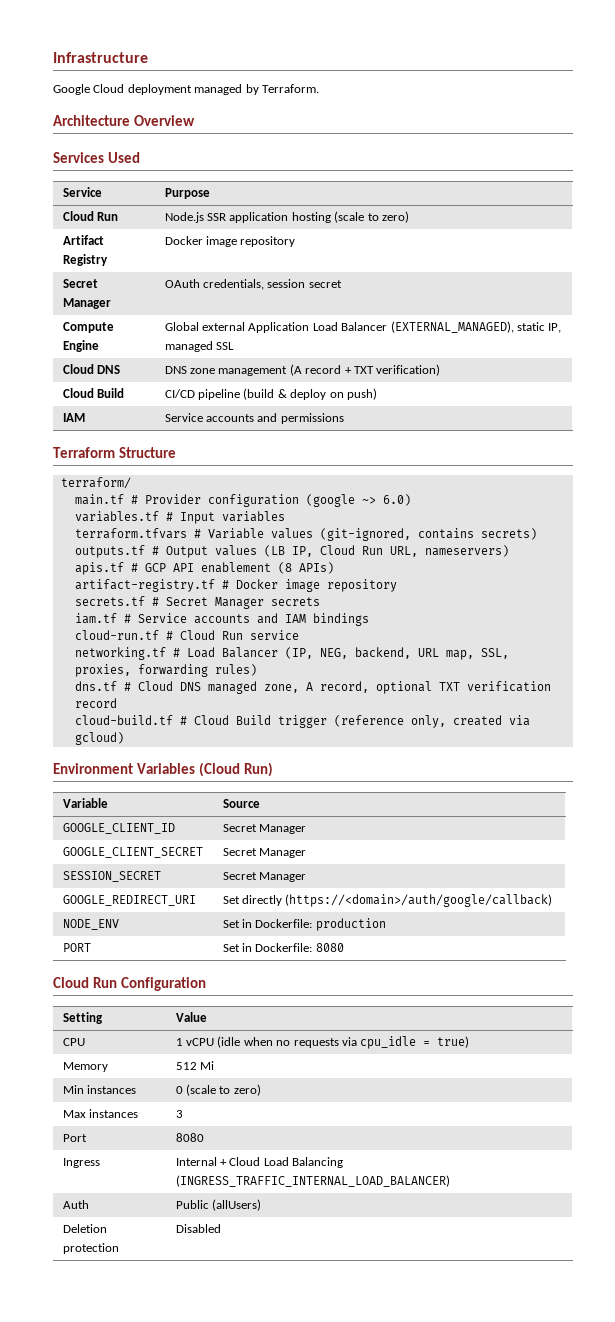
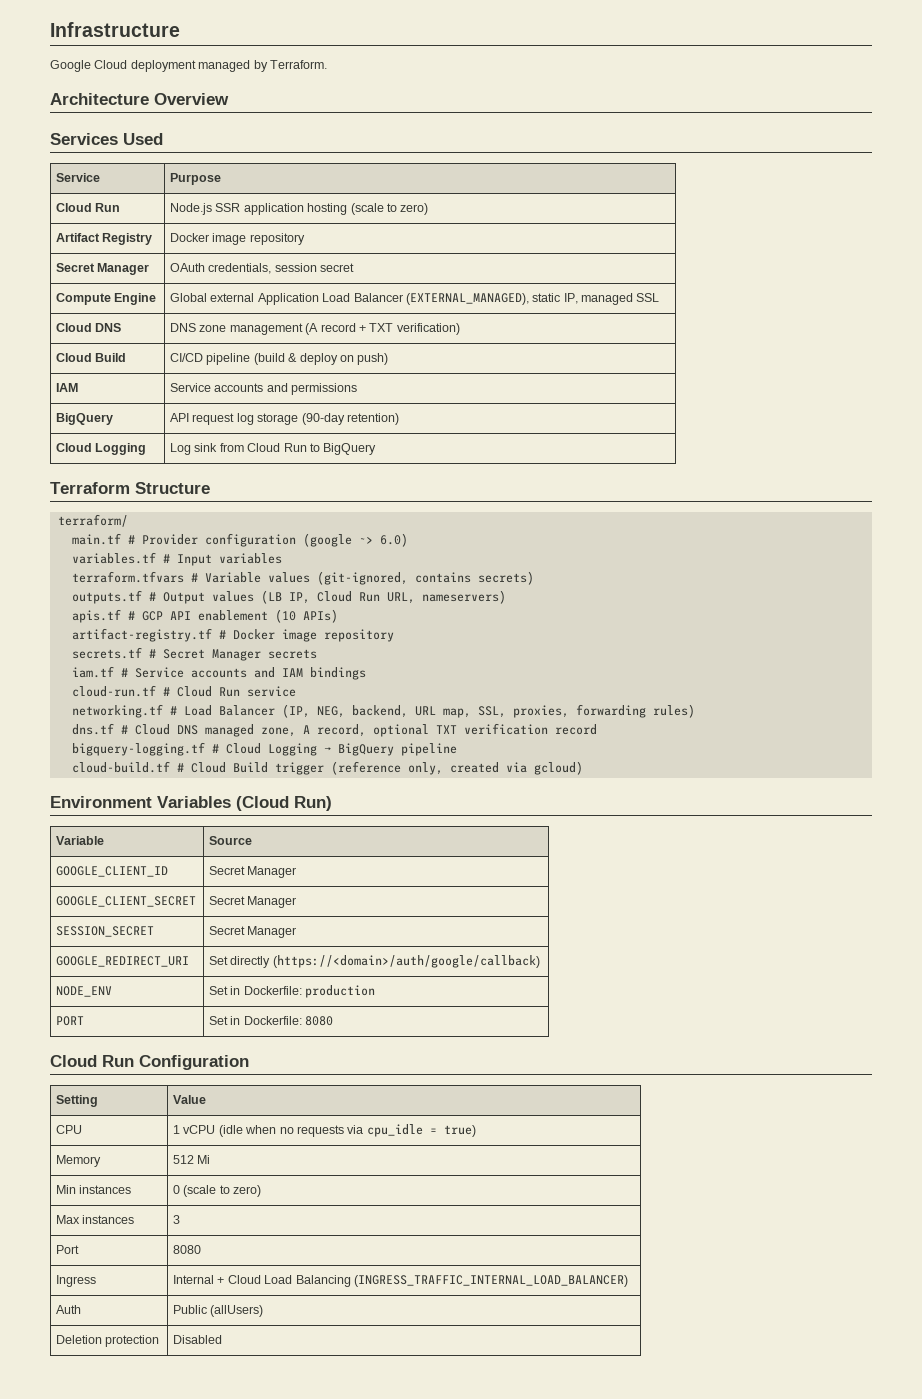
+ BigQuery | API request log storage (90-day retention)
+ Cloud Logging | Log sink from Cloud Run to BigQuery
- apis.tf # GCP API enablement (8 APIs)
+ apis.tf # GCP API enablement (10 APIs)
+ bigquery-logging.tf # Cloud Logging → BigQuery pipeline

